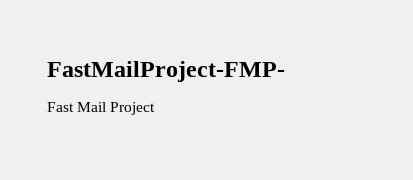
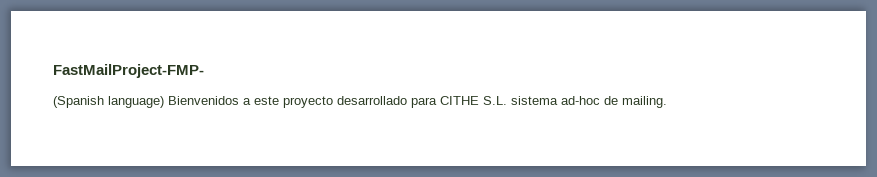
- Fast Mail Project
+ (Spanish language) Bienvenidos a este proyecto desarrollado para CITHE S.L. sistema ad-hoc de mailing.

